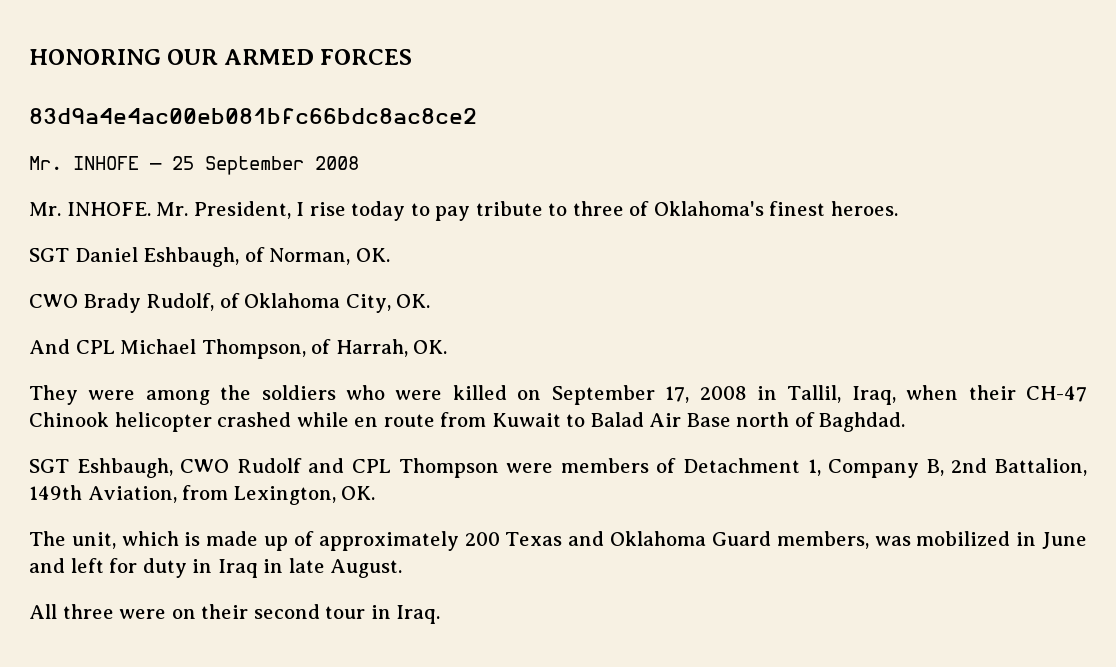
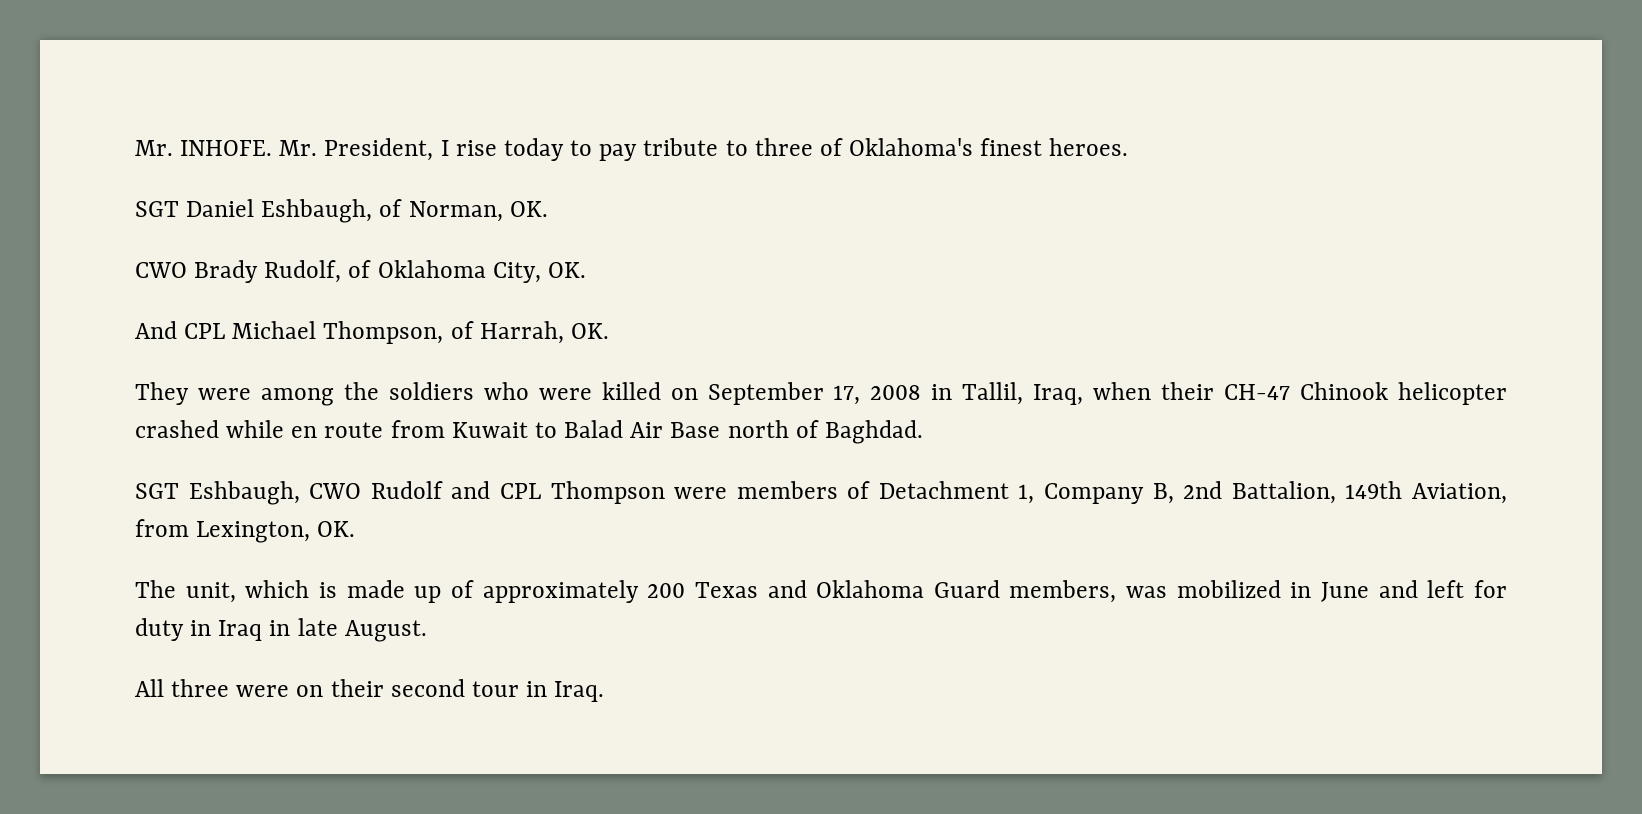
- HONORING OUR ARMED FORCES
- 83d9a4e4ac00eb081bfc66bdc8ac8ce2
- Mr. INHOFE — 25 September 2008

